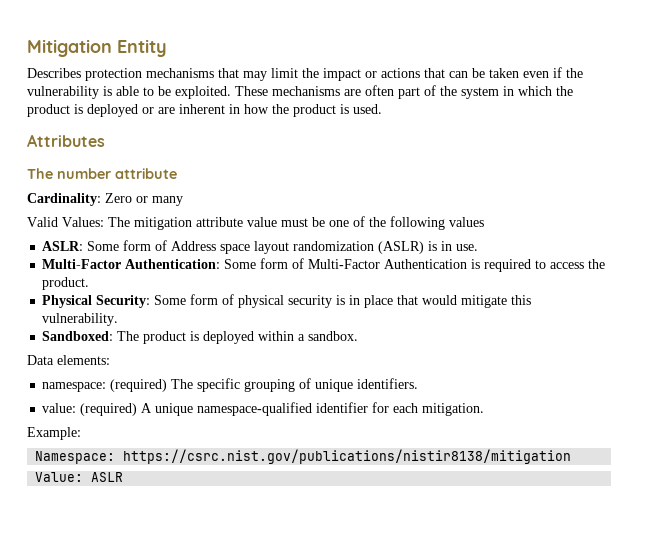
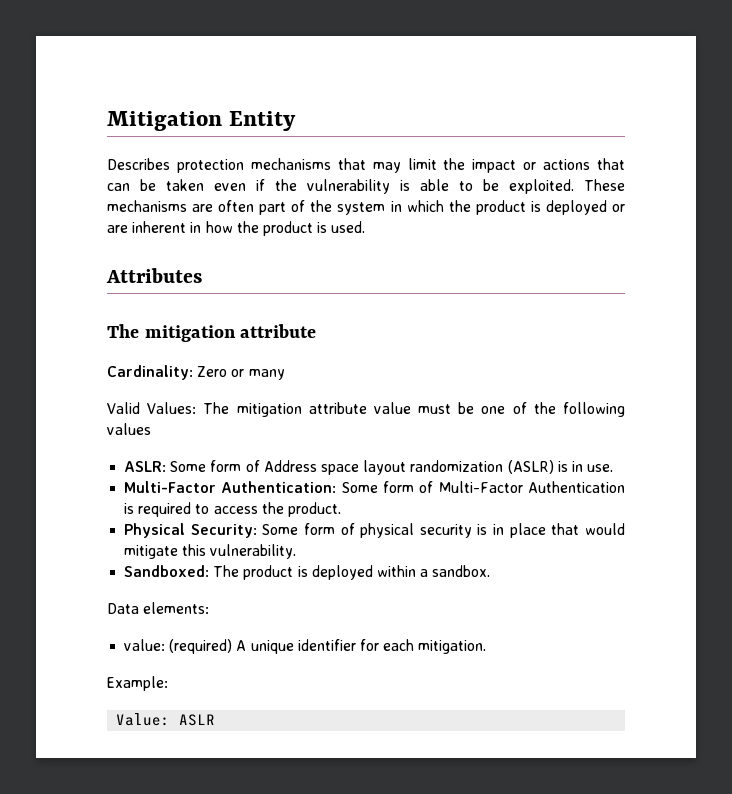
  Attributes
- The number attribute
+ The mitigation attribute
- namespace: (required) The specific grouping of unique identifiers.
- value: (required) A unique namespace-qualified identifier for each mitigation.
+ value: (required) A unique identifier for each mitigation.
- Namespace: https://csrc.nist.gov/publications/nistir8138/mitigation

